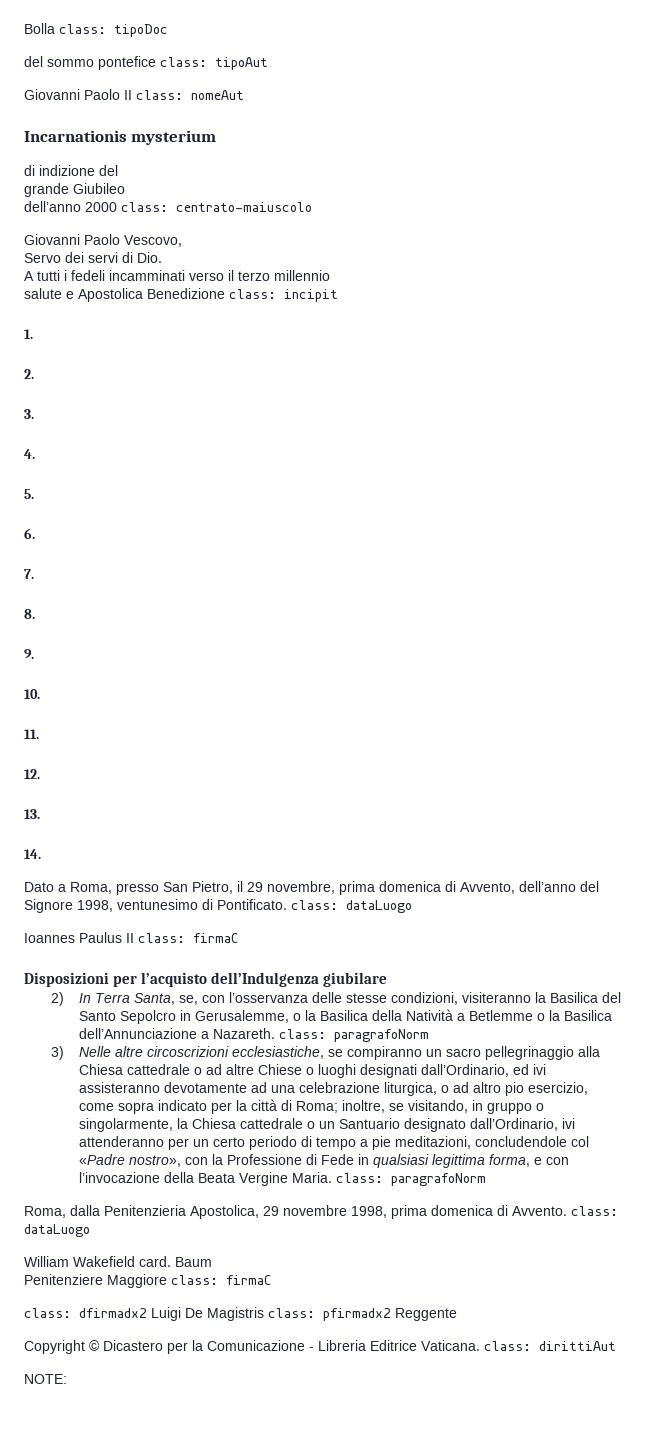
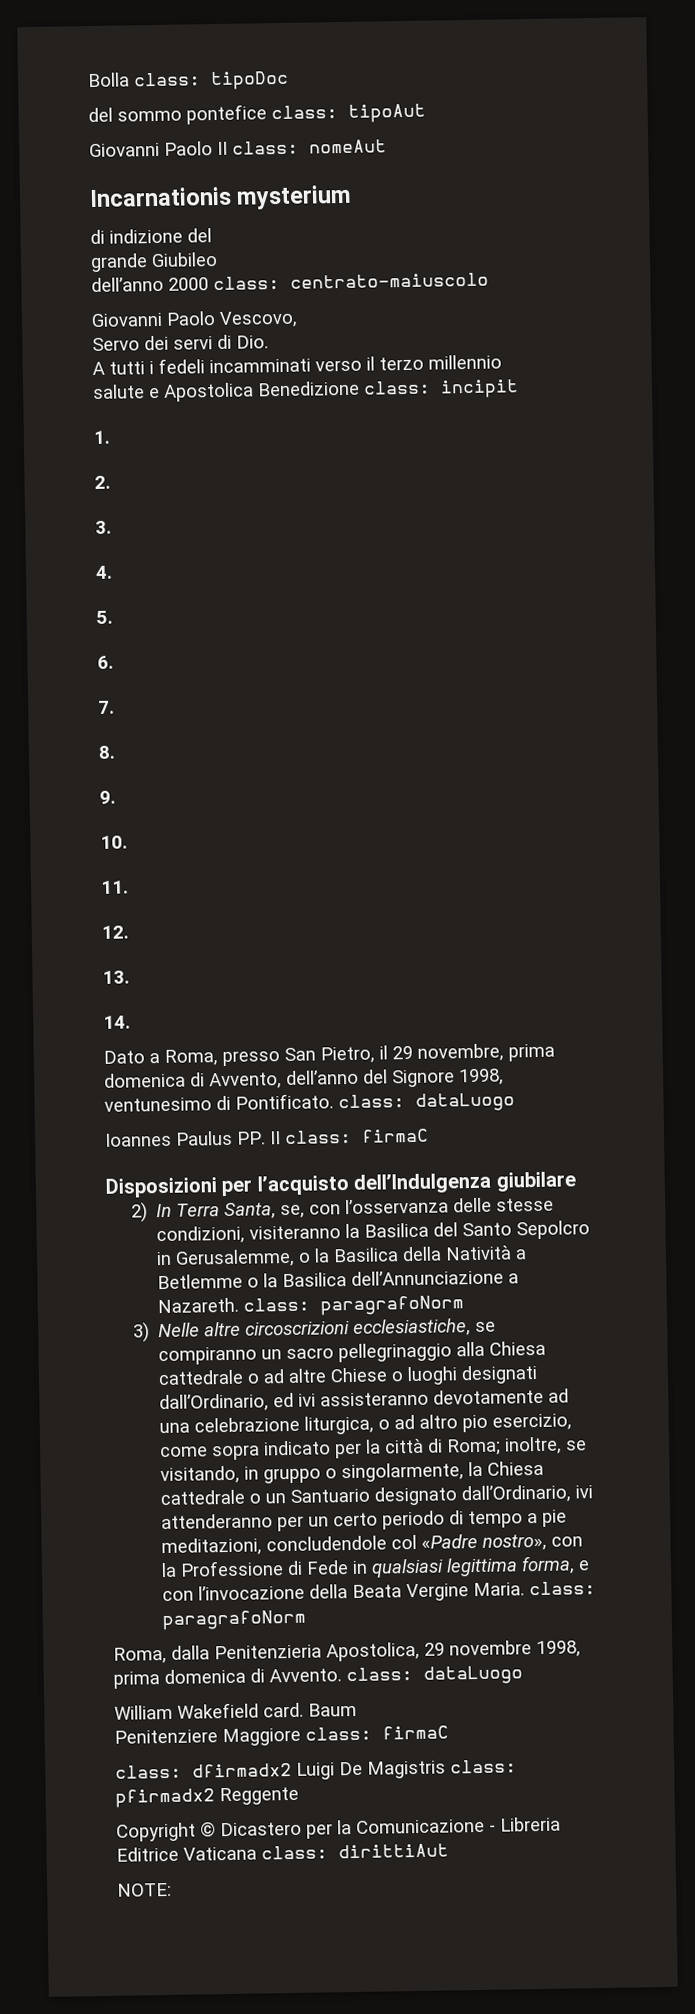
- Ioannes Paulus II class: firmaC
+ Ioannes Paulus PP. II class: firmaC
- Copyright © Dicastero per la Comunicazione - Libreria Editrice Vaticana. class: dirittiAut
+ Copyright © Dicastero per la Comunicazione - Libreria Editrice Vaticana class: dirittiAut

